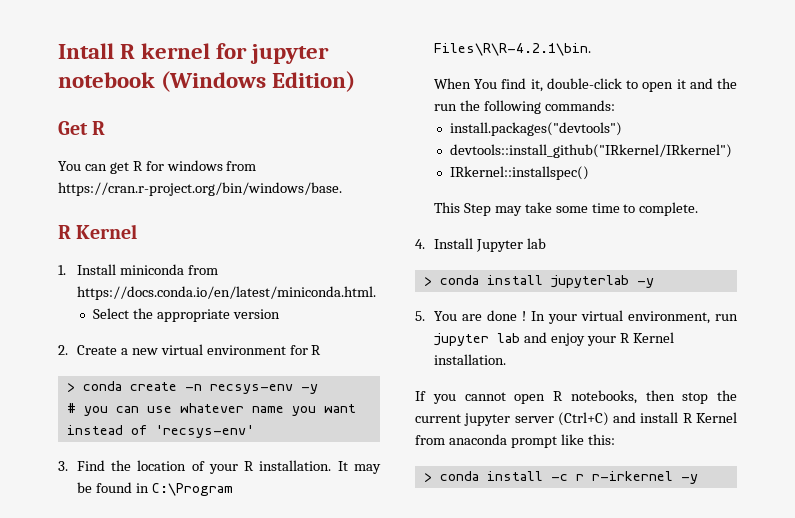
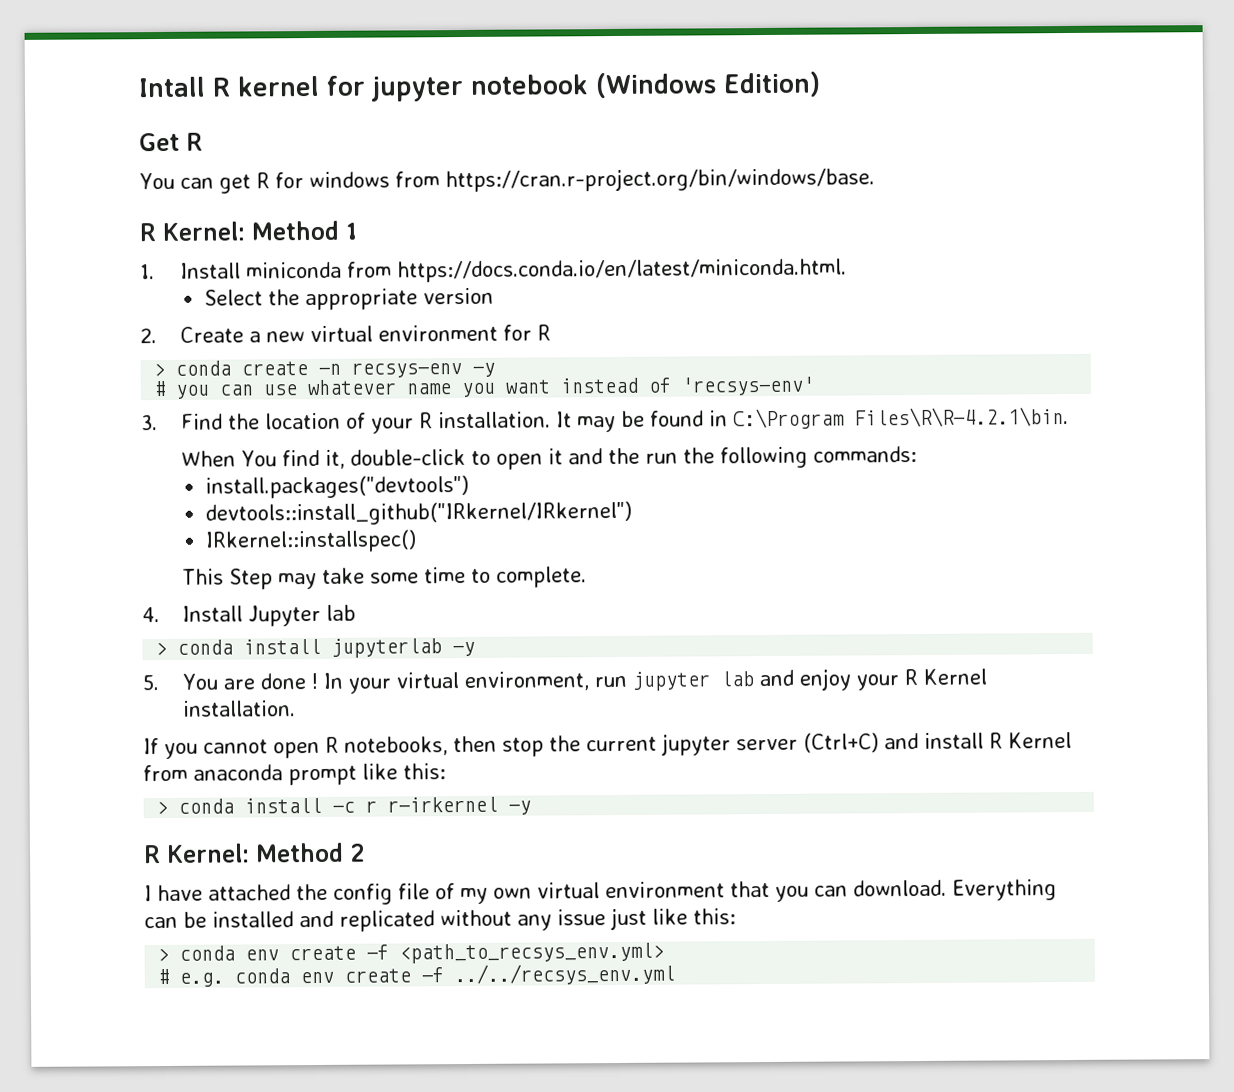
  You can get R for windows from https://cran.r-project.org/bin/windows/base.
- R Kernel
+ R Kernel: Method 1
+ R Kernel: Method 2
+ I have attached the config file of my own virtual environment that you can download. Everything can be installed and replicated without any issue just like this:
+ > conda env create -f <path_to_recsys_env.yml>
+ # e.g. conda env create -f ../../recsys_env.yml

